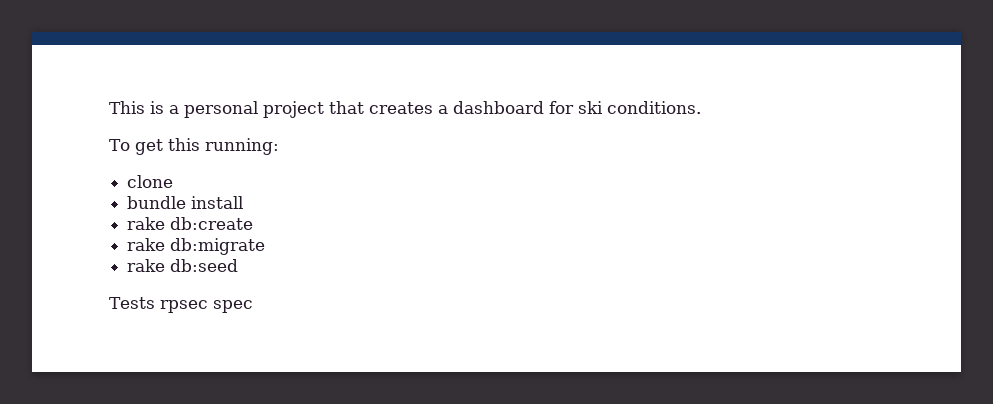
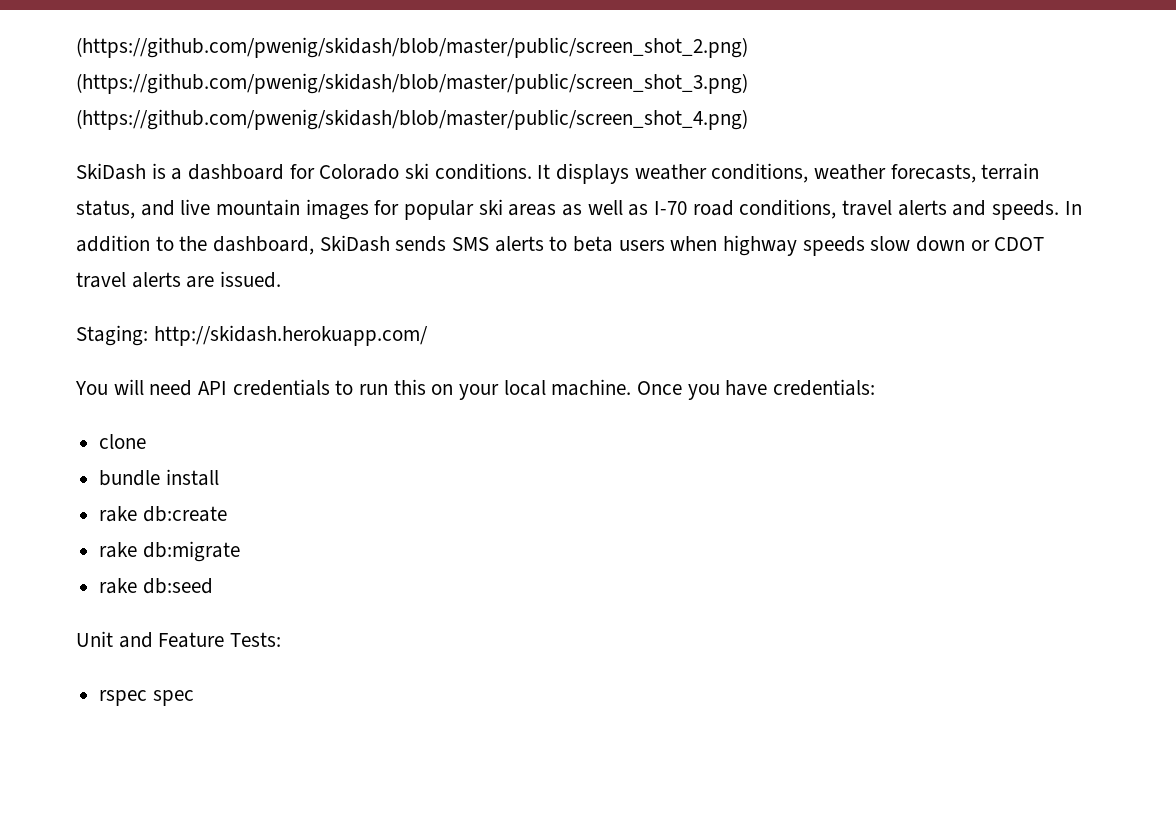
- This is a personal project that creates a dashboard for ski conditions.
- To get this running:
+ (https://github.com/pwenig/skidash/blob/master/public/screen_shot_2.png) (https://github.com/pwenig/skidash/blob/master/public/screen_shot_3.png) (https://github.com/pwenig/skidash/blob/master/public/screen_shot_4.png)
+ SkiDash is a dashboard for Colorado ski conditions. It displays weather conditions, weather forecasts, terrain status, and live mountain images for popular ski areas as well as I-70 road conditions, travel alerts and speeds. In addition to the dashboard, SkiDash sends SMS alerts to beta users when highway speeds slow down or CDOT travel alerts are issued.
+ Staging: http://skidash.herokuapp.com/
+ You will need API credentials to run this on your local machine. Once you have credentials:
- Tests rpsec spec
+ Unit and Feature Tests:
+ rspec spec

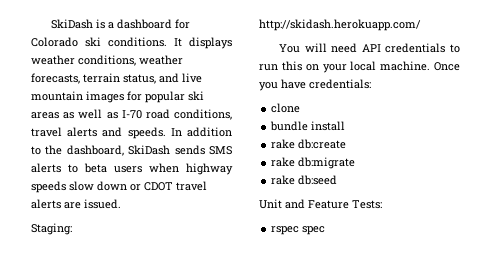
- (https://github.com/pwenig/skidash/blob/master/public/screen_shot_2.png) (https://github.com/pwenig/skidash/blob/master/public/screen_shot_3.png) (https://github.com/pwenig/skidash/blob/master/public/screen_shot_4.png)

